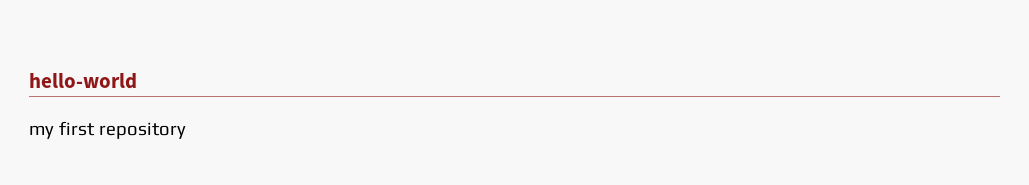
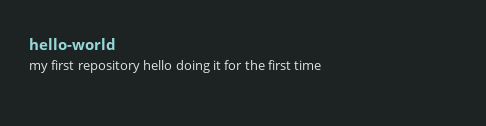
- my first repository
+ my first repository hello doing it for the first time

